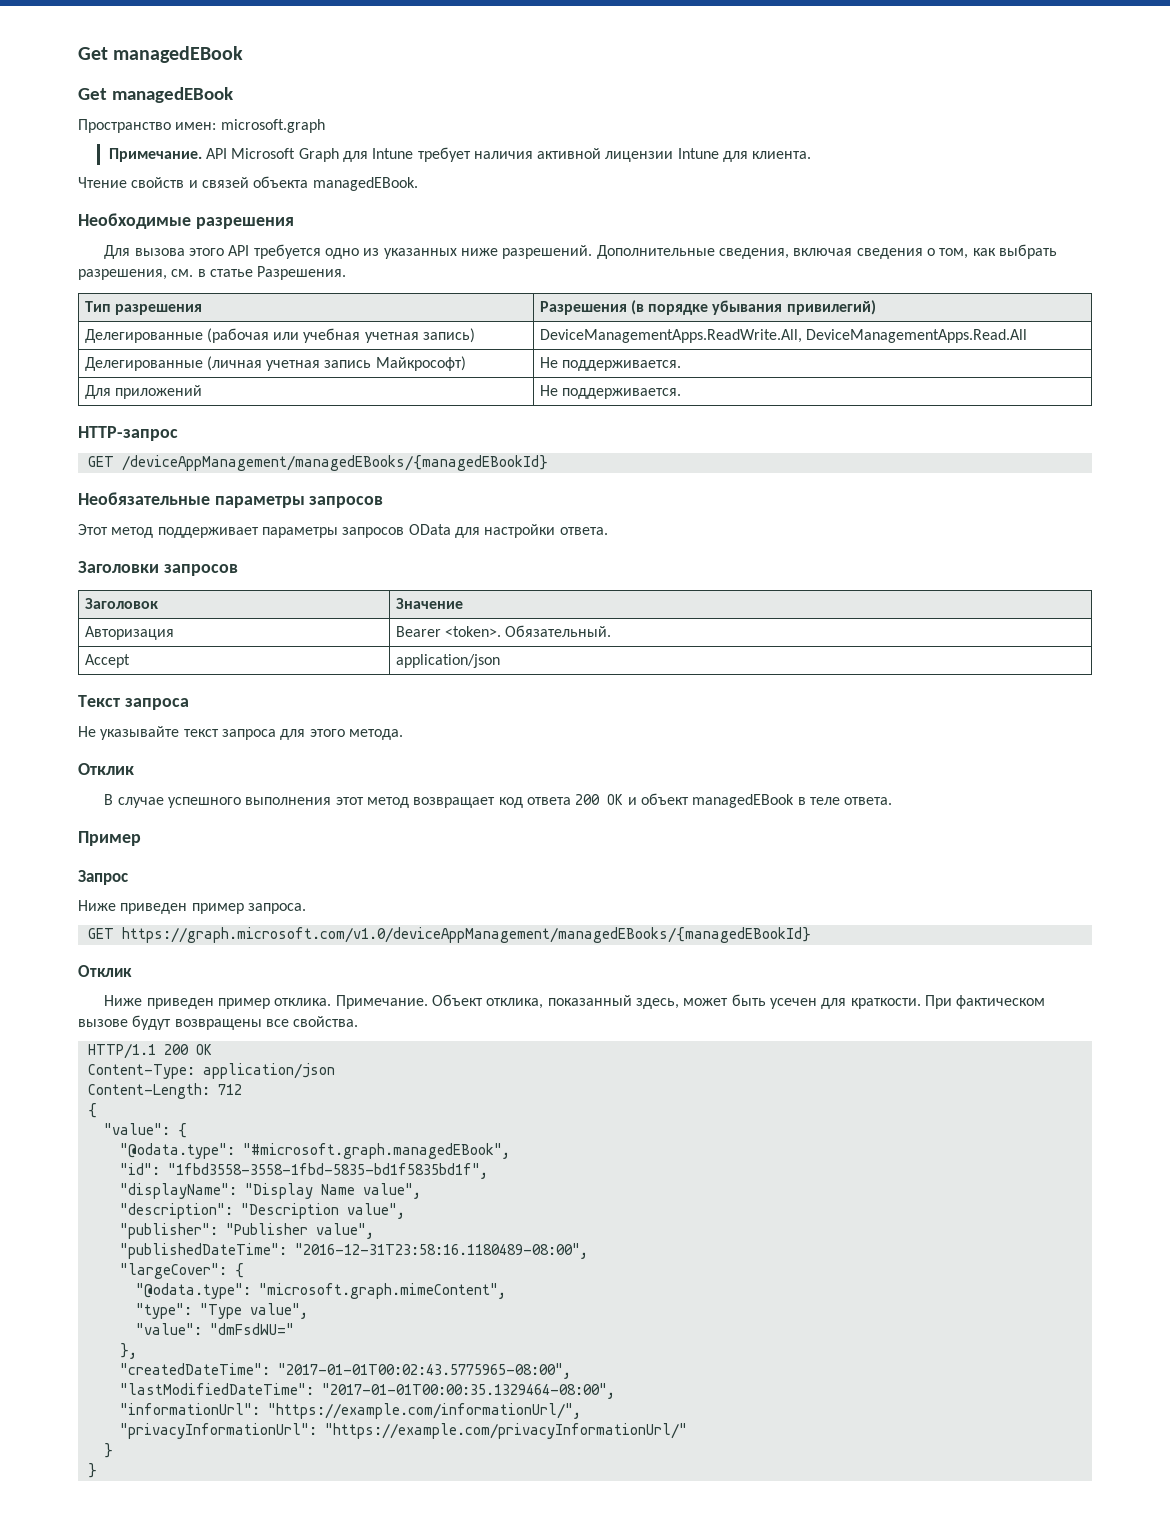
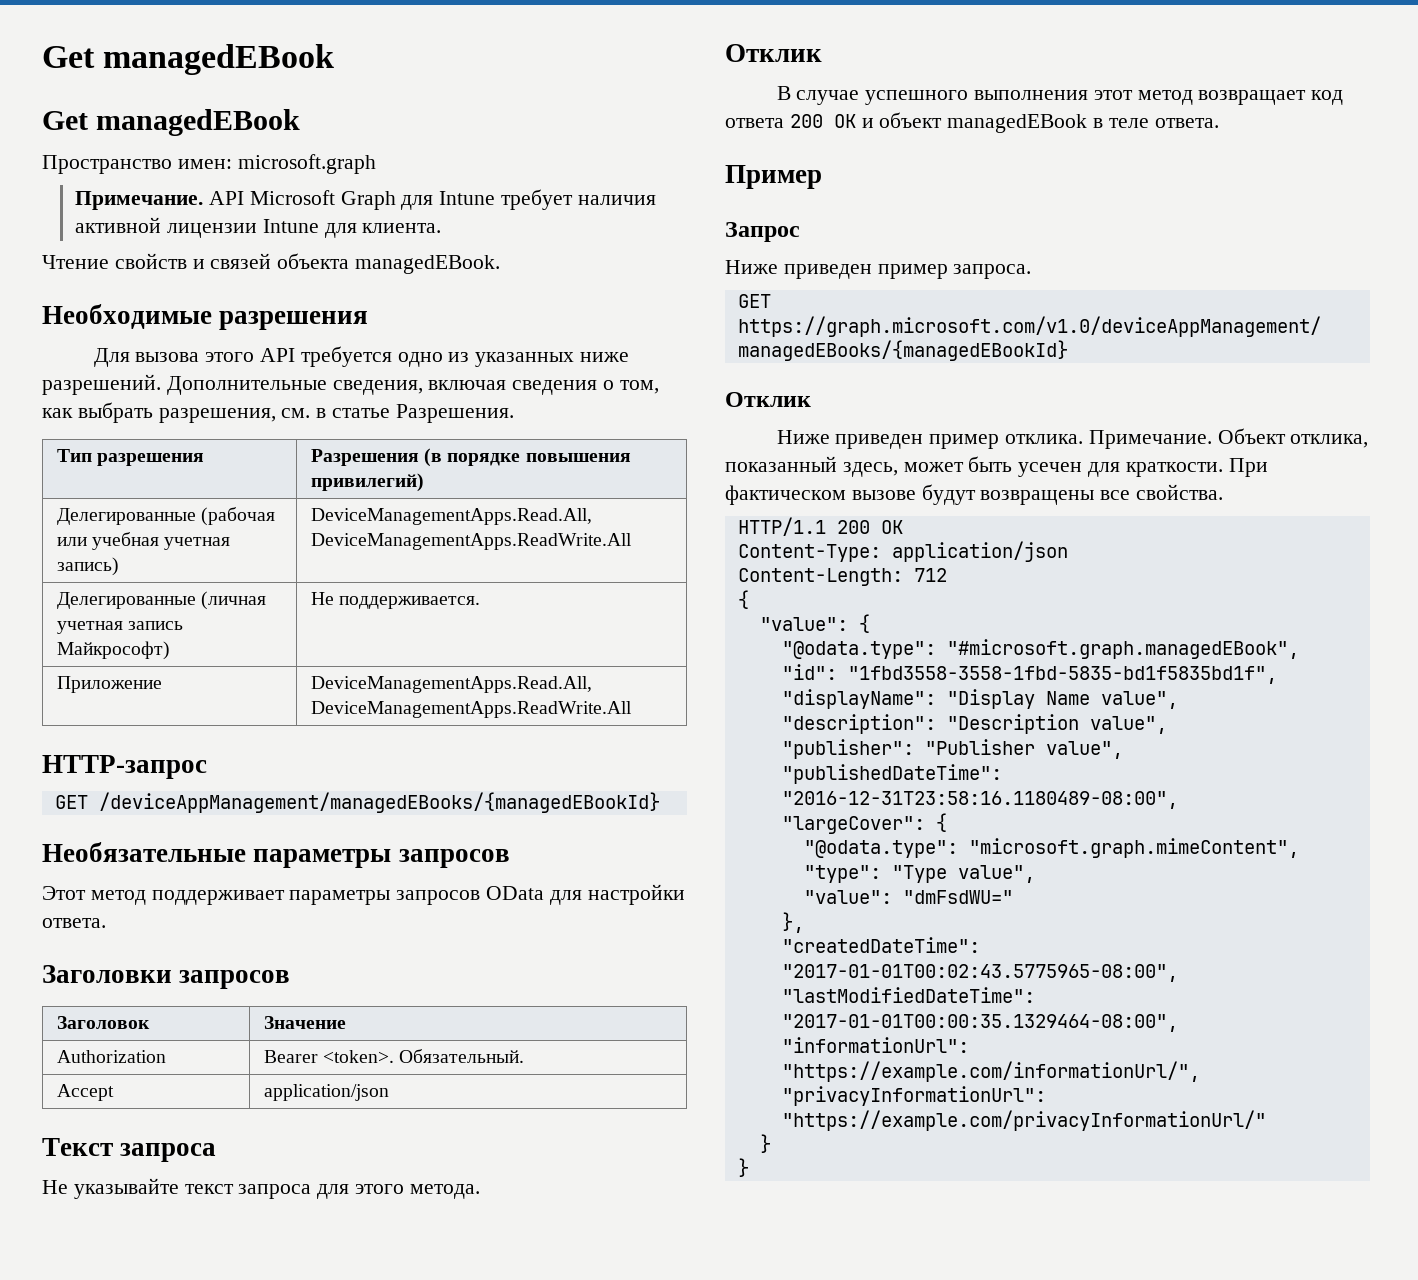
- Тип разрешения | Разрешения (в порядке убывания привилегий)
+ Тип разрешения | Разрешения (в порядке повышения привилегий)
- Делегированные (рабочая или учебная учетная запись) | DeviceManagementApps.ReadWrite.All, DeviceManagementApps.Read.All
+ Делегированные (рабочая или учебная учетная запись) | DeviceManagementApps.Read.All, DeviceManagementApps.ReadWrite.All
- Для приложений | Не поддерживается.
+ Приложение | DeviceManagementApps.Read.All, DeviceManagementApps.ReadWrite.All
- Авторизация | Bearer <token>. Обязательный.
+ Authorization | Bearer <token>. Обязательный.

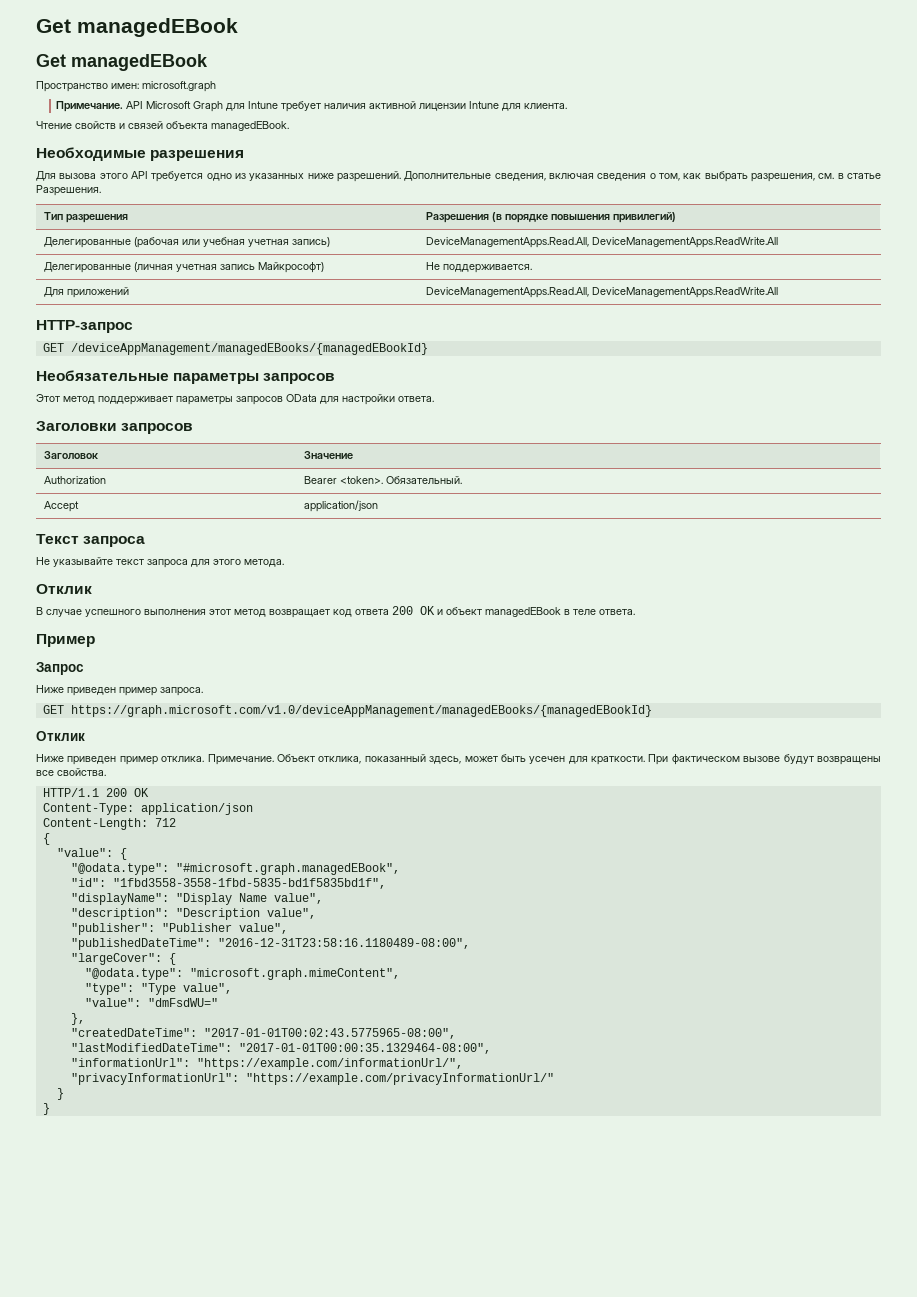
- Приложение | DeviceManagementApps.Read.All, DeviceManagementApps.ReadWrite.All
+ Для приложений | DeviceManagementApps.Read.All, DeviceManagementApps.ReadWrite.All

